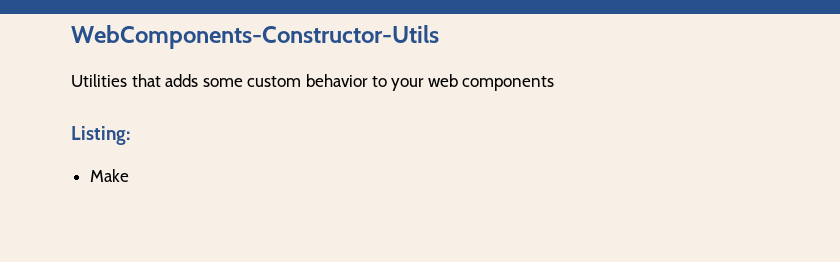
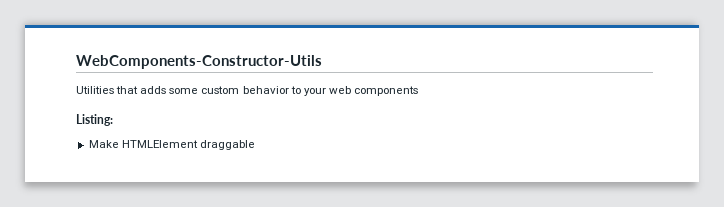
- Make
+ Make HTMLElement draggable

